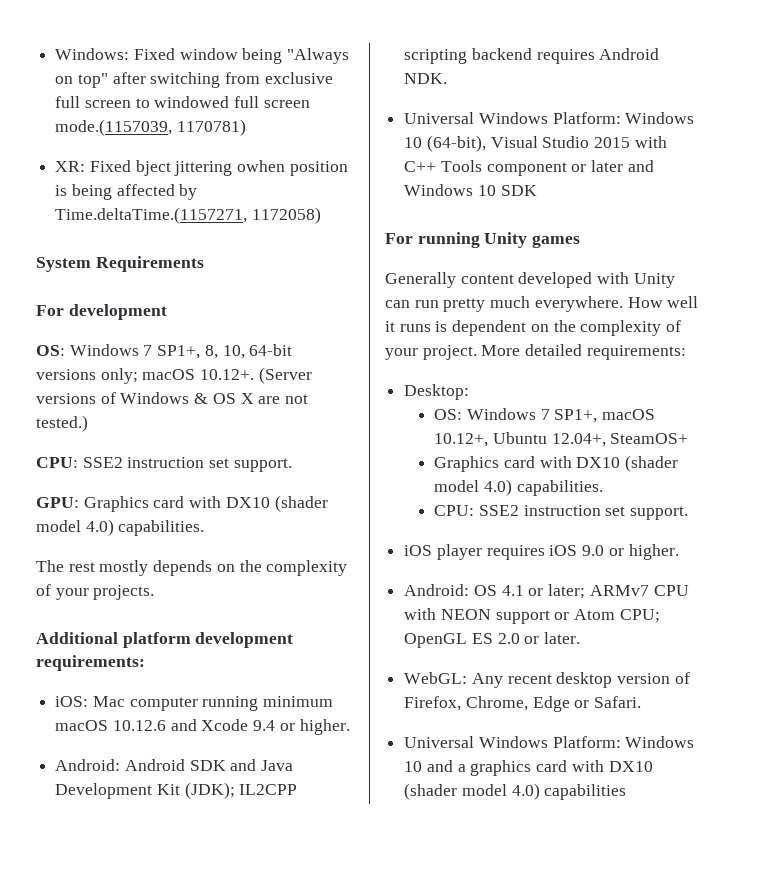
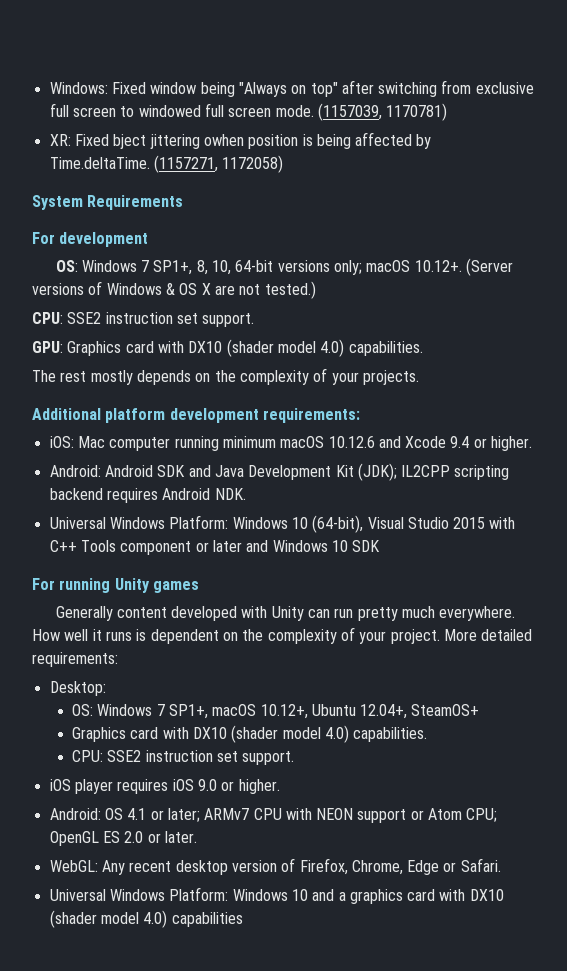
- Windows: Fixed window being "Always on top" after switching from exclusive full screen to windowed full screen mode.(1157039, 1170781)
+ Windows: Fixed window being "Always on top" after switching from exclusive full screen to windowed full screen mode. (1157039, 1170781)
- XR: Fixed bject jittering owhen position is being affected by Time.deltaTime.(1157271, 1172058)
+ XR: Fixed bject jittering owhen position is being affected by Time.deltaTime. (1157271, 1172058)

